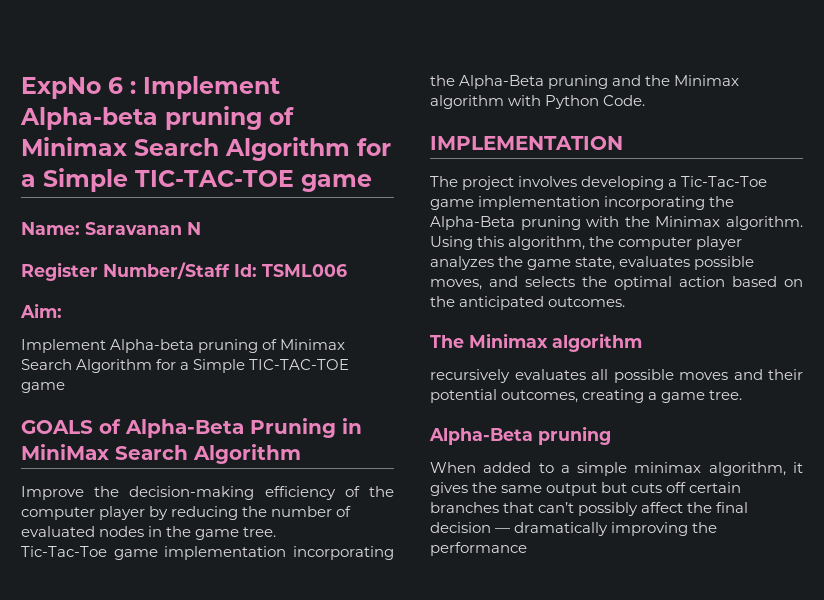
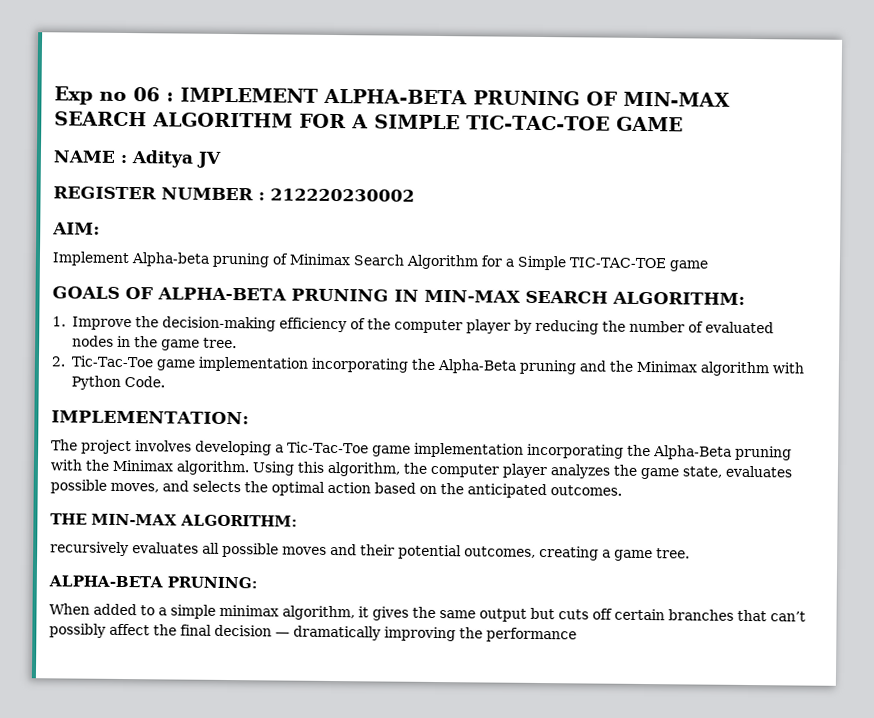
- ExpNo 6 : Implement Alpha-beta pruning of Minimax Search Algorithm for a Simple TIC-TAC-TOE game
- Name: Saravanan N
- Register Number/Staff Id: TSML006
- Aim:
+ Exp no 06 : IMPLEMENT ALPHA-BETA PRUNING OF MIN-MAX SEARCH ALGORITHM FOR A SIMPLE TIC-TAC-TOE GAME
+ NAME : Aditya JV
+ REGISTER NUMBER : 212220230002
+ AIM:
- GOALS of Alpha-Beta Pruning in MiniMax Search Algorithm
- Improve the decision-making efficiency of the computer player by reducing the number of evaluated nodes in the game tree.
+ GOALS OF ALPHA-BETA PRUNING IN MIN-MAX SEARCH ALGORITHM:
+ 1. Improve the decision-making efficiency of the computer player by reducing the number of evaluated nodes in the game tree.
- Tic-Tac-Toe game implementation incorporating the Alpha-Beta pruning and the Minimax algorithm with Python Code.
+ 2. Tic-Tac-Toe game implementation incorporating the Alpha-Beta pruning and the Minimax algorithm with Python Code.
- IMPLEMENTATION
+ IMPLEMENTATION:
- The Minimax algorithm
+ THE MIN-MAX ALGORITHM:
  recursively evaluates all possible moves and their potential outcomes, creating a game tree.
- Alpha-Beta pruning
+ ALPHA-BETA PRUNING:

